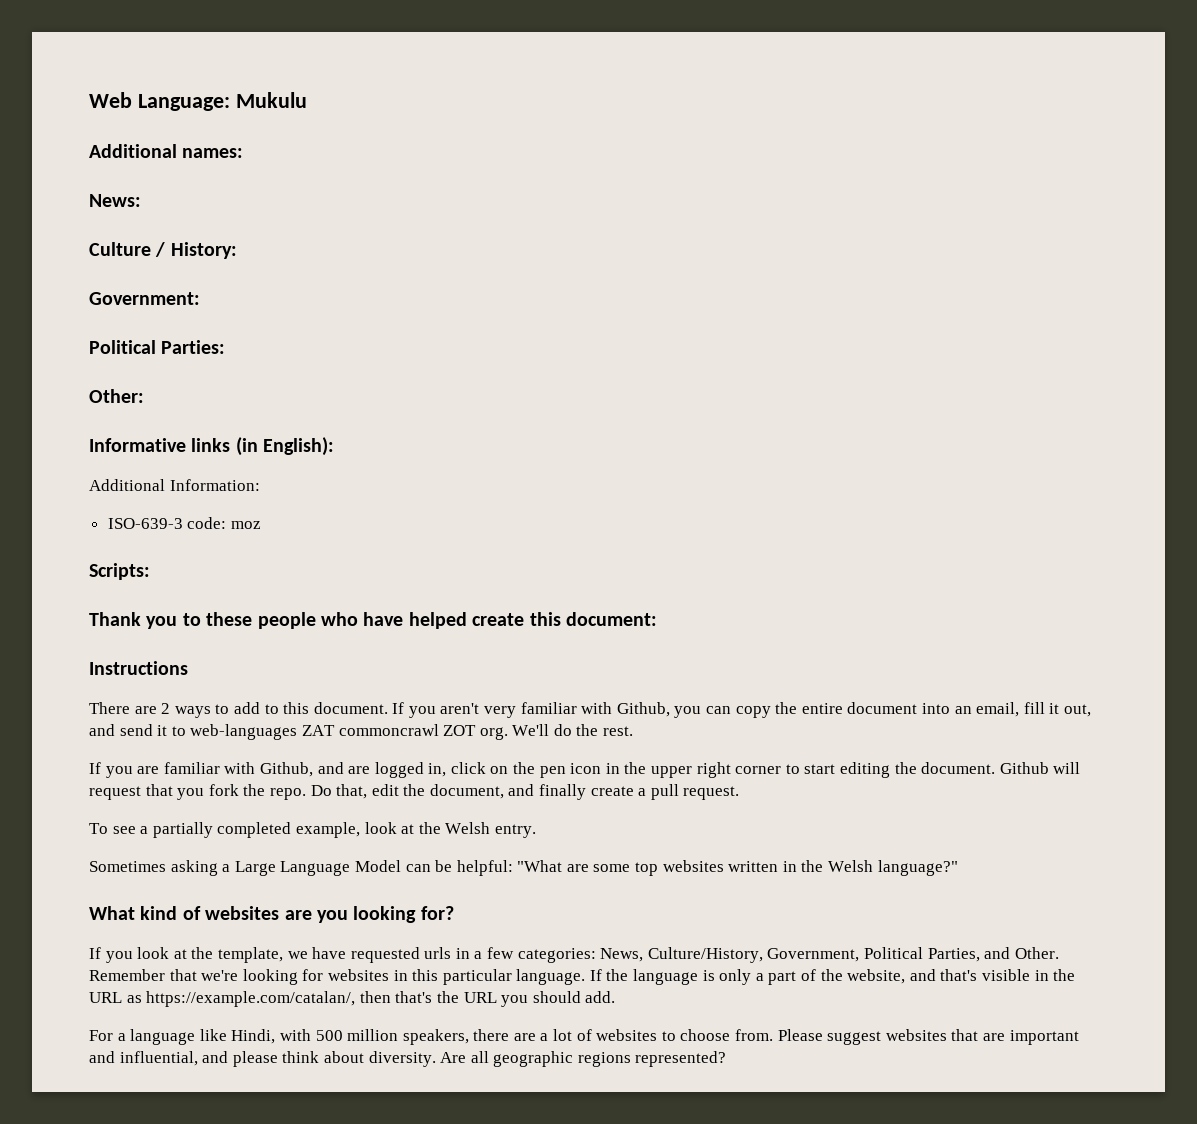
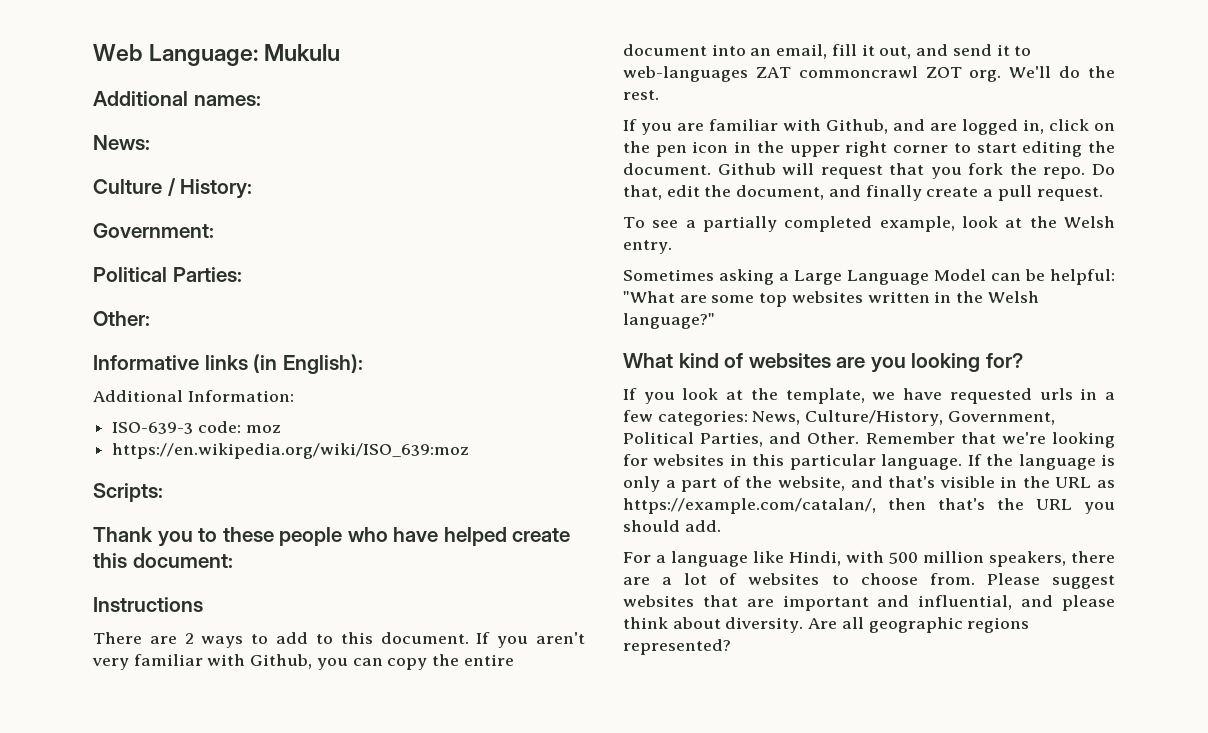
+ https://en.wikipedia.org/wiki/ISO_639:moz

